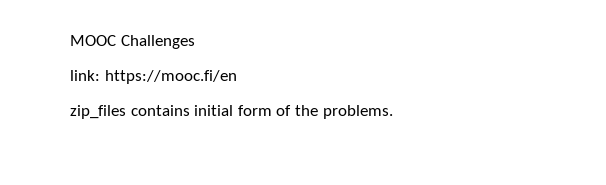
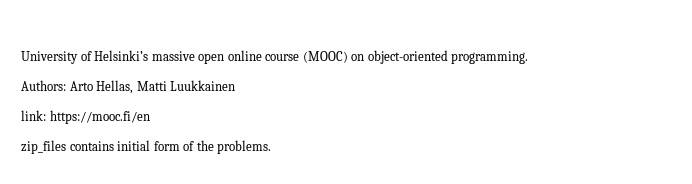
- MOOC Challenges
+ University of Helsinki’s massive open online course (MOOC) on object-oriented programming.
+ Authors: Arto Hellas, Matti Luukkainen

